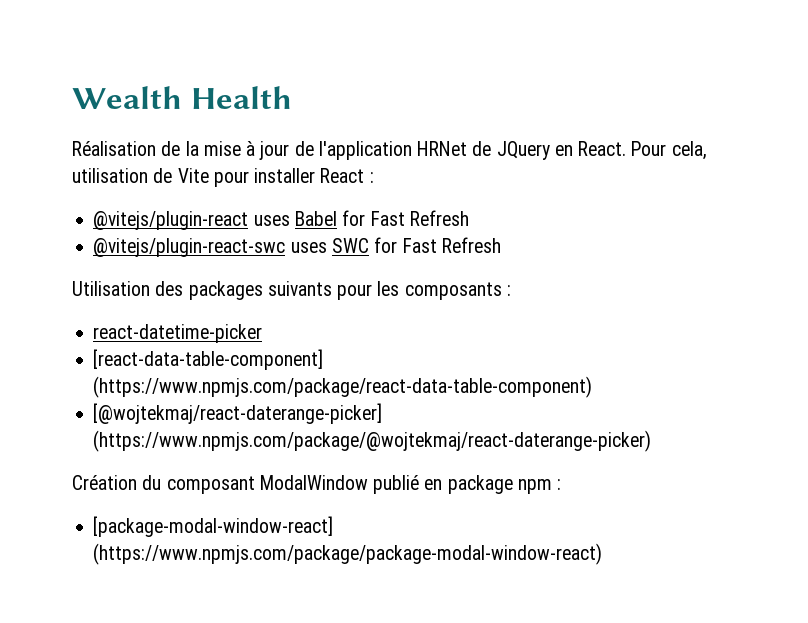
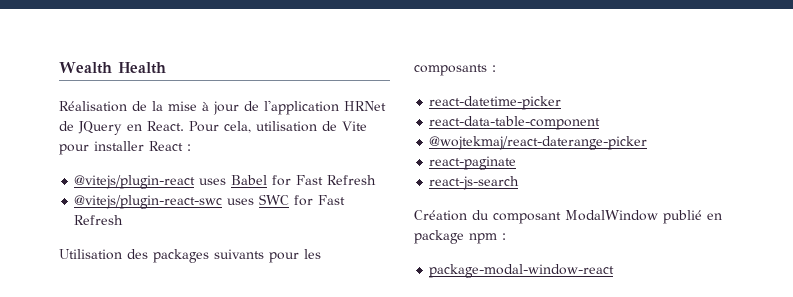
- [react-data-table-component] (https://www.npmjs.com/package/react-data-table-component)
- [@wojtekmaj/react-daterange-picker] (https://www.npmjs.com/package/@wojtekmaj/react-daterange-picker)
+ react-data-table-component
+ @wojtekmaj/react-daterange-picker
+ react-paginate
+ react-js-search
- [package-modal-window-react] (https://www.npmjs.com/package/package-modal-window-react)
+ package-modal-window-react

